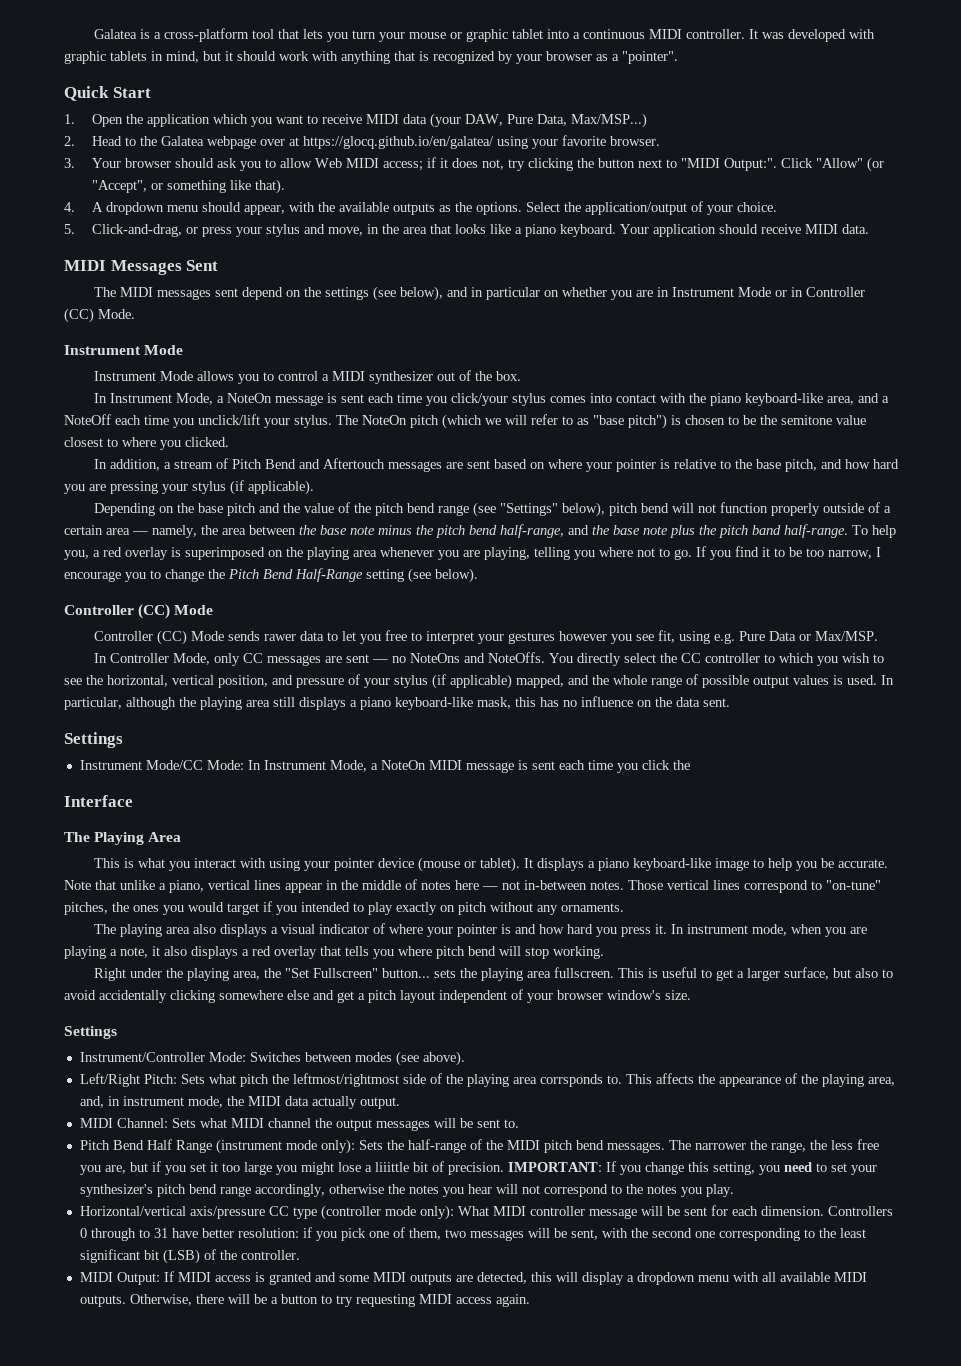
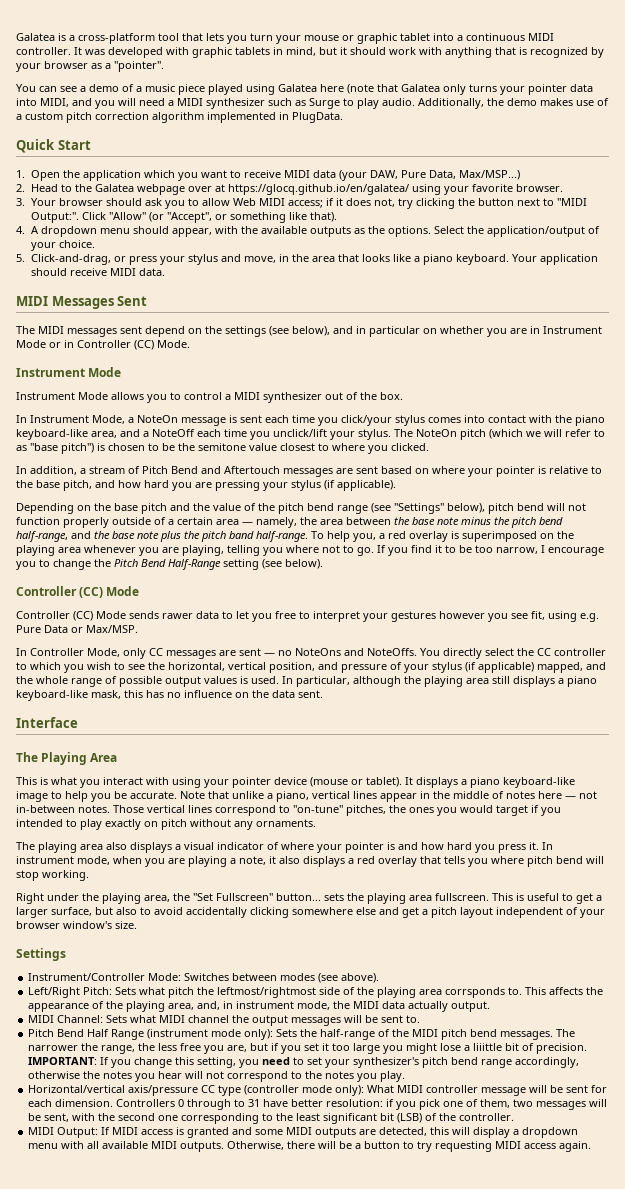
+ You can see a demo of a music piece played using Galatea here (note that Galatea only turns your pointer data into MIDI, and you will need a MIDI synthesizer such as Surge to play audio. Additionally, the demo makes use of a custom pitch correction algorithm implemented in PlugData.
  In particular, although the playing area still displays a piano keyboard-like mask, this has no influence on the data sent.
- Settings
- Instrument Mode/CC Mode: In Instrument Mode, a NoteOn MIDI message is sent each time you click the

